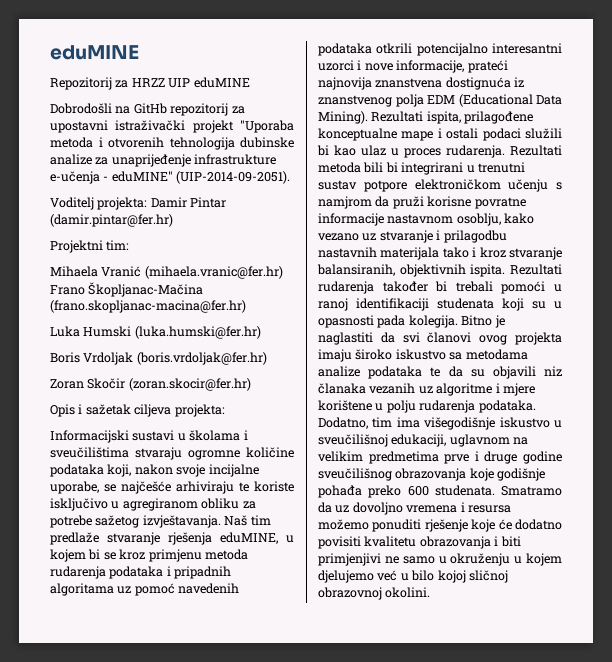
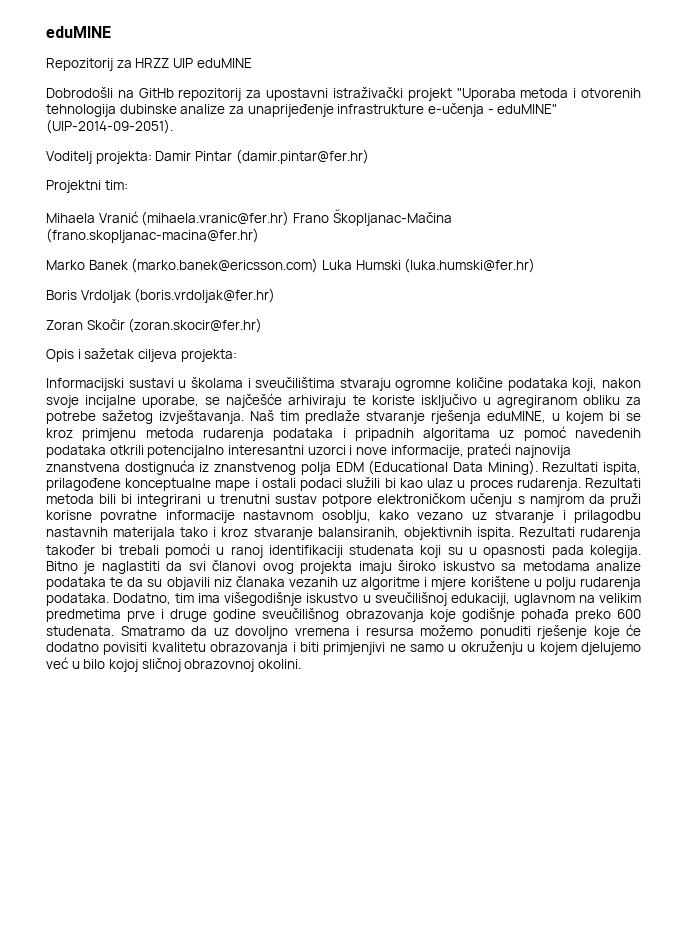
- Luka Humski (luka.humski@fer.hr)
+ Marko Banek (marko.banek@ericsson.com) Luka Humski (luka.humski@fer.hr)

